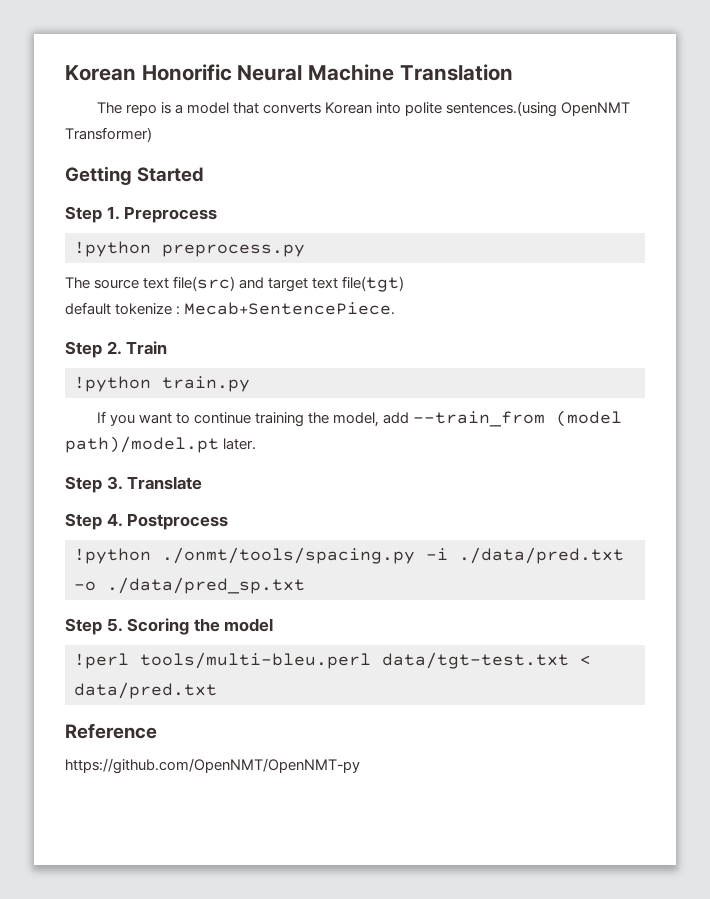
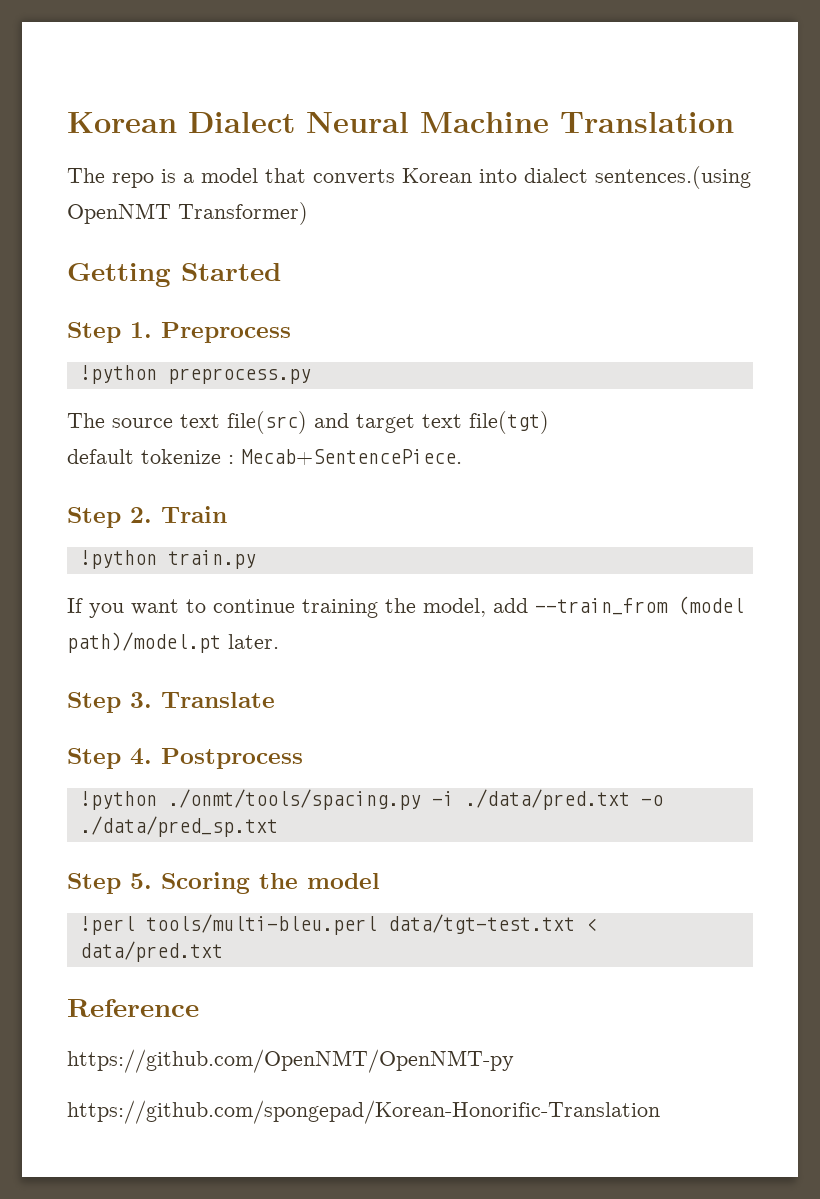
- Korean Honorific Neural Machine Translation
+ Korean Dialect Neural Machine Translation
- The repo is a model that converts Korean into polite sentences.(using OpenNMT Transformer)
+ The repo is a model that converts Korean into dialect sentences.(using OpenNMT Transformer)
+ https://github.com/spongepad/Korean-Honorific-Translation

